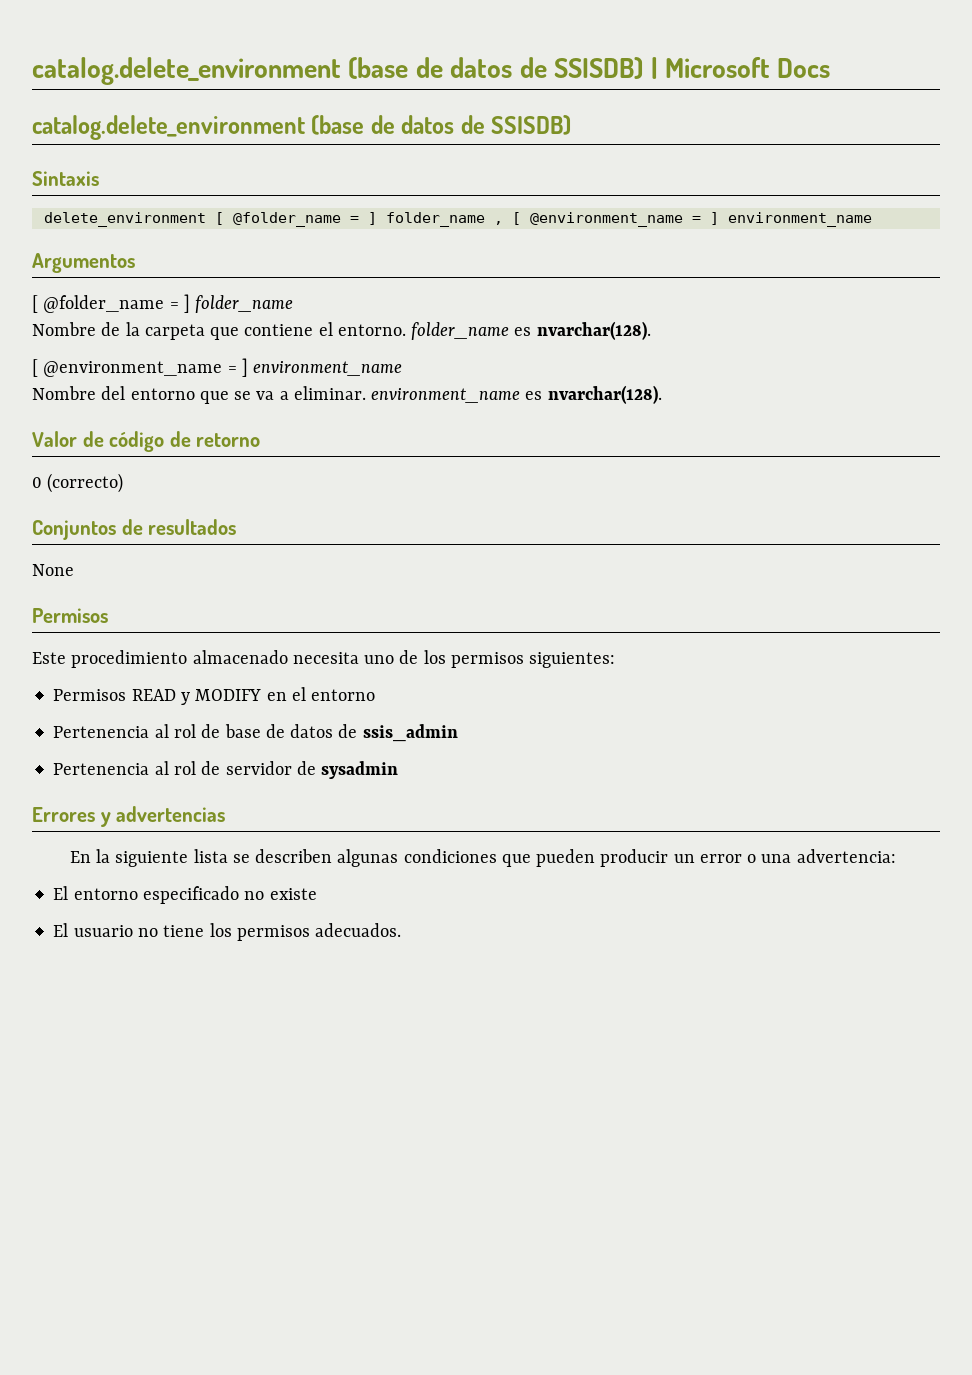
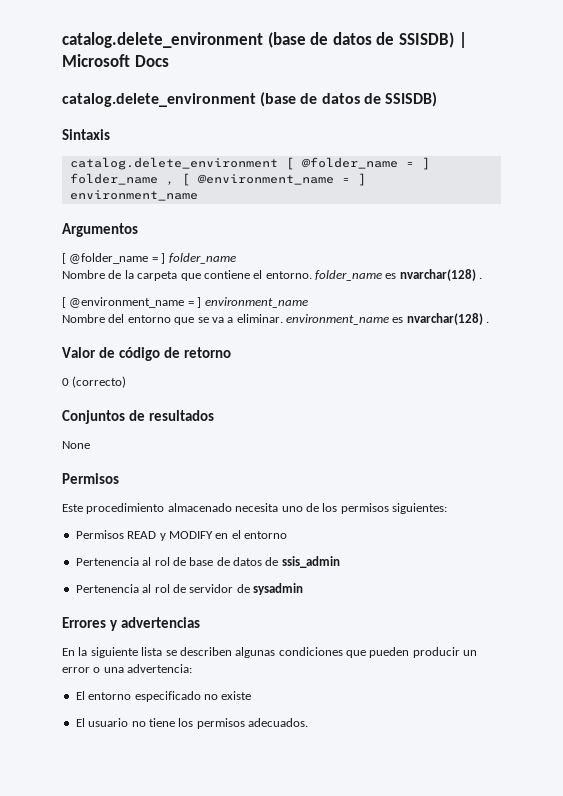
- delete_environment [ @folder_name = ] folder_name , [ @environment_name = ] environment_name
+ catalog.delete_environment [ @folder_name = ] folder_name , [ @environment_name = ] environment_name
- Nombre de la carpeta que contiene el entorno. folder_name es nvarchar(128).
+ Nombre de la carpeta que contiene el entorno. folder_name es nvarchar(128) .
- Nombre del entorno que se va a eliminar. environment_name es nvarchar(128).
+ Nombre del entorno que se va a eliminar. environment_name es nvarchar(128) .

